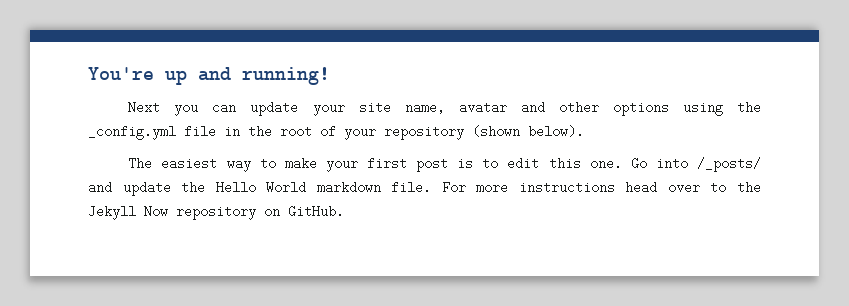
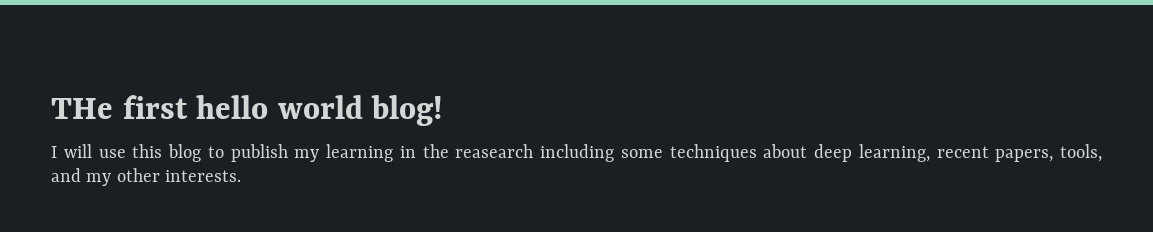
- You're up and running!
- Next you can update your site name, avatar and other options using the _config.yml file in the root of your repository (shown below).
- The easiest way to make your first post is to edit this one. Go into /_posts/ and update the Hello World markdown file. For more instructions head over to the Jekyll Now repository on GitHub.
+ THe first hello world blog!
+ I will use this blog to publish my learning in the reasearch including some techniques about deep learning, recent papers, tools, and my other interests.

